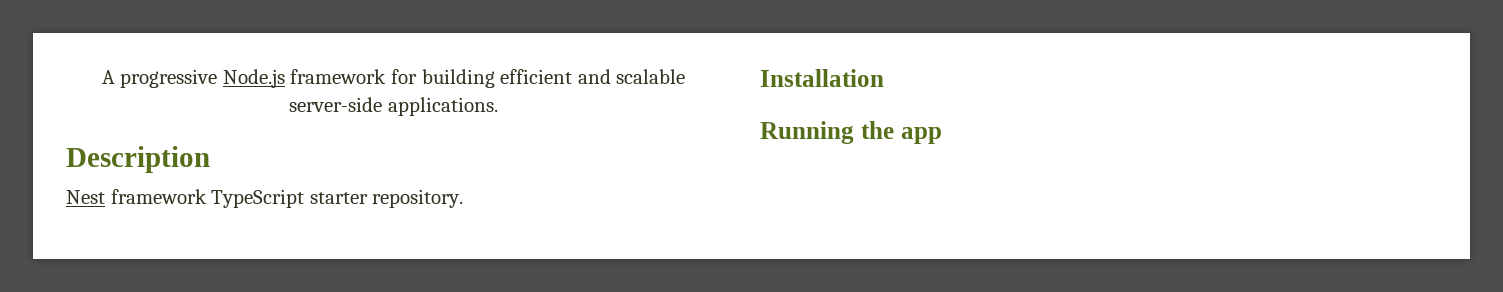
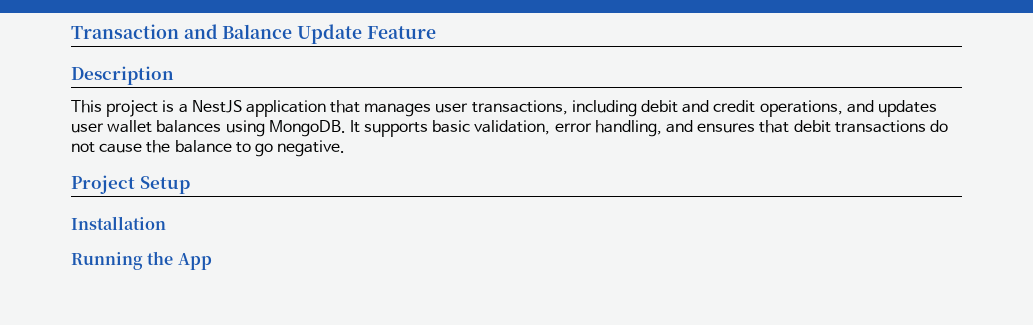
- A progressive Node.js framework for building efficient and scalable server-side applications.
+ Transaction and Balance Update Feature
  Description
- Nest framework TypeScript starter repository.
+ This project is a NestJS application that manages user transactions, including debit and credit operations, and updates user wallet balances using MongoDB. It supports basic validation, error handling, and ensures that debit transactions do not cause the balance to go negative.
+ Project Setup
- Running the app
+ Running the App

